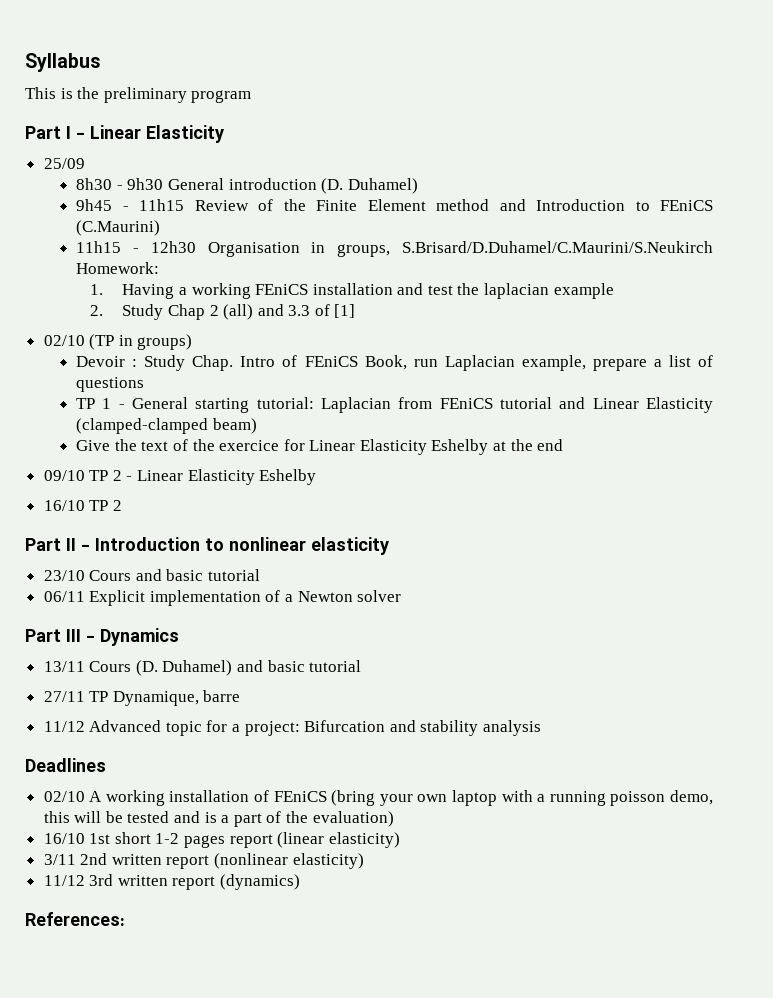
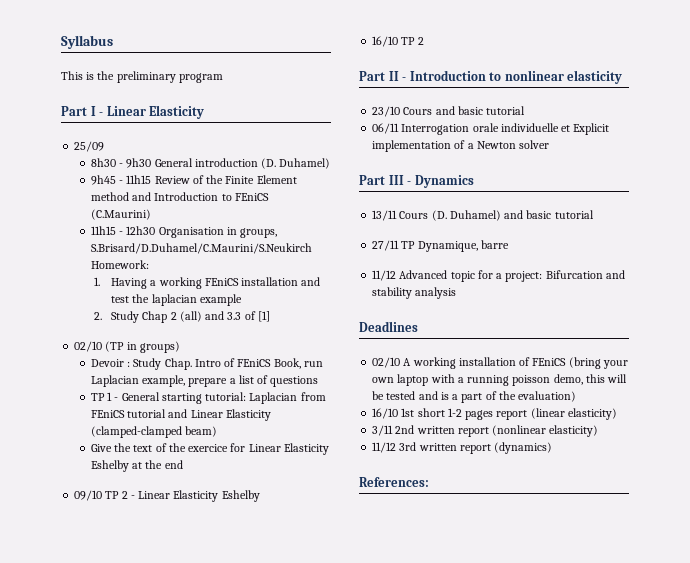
- 06/11 Explicit implementation of a Newton solver
+ 06/11 Interrogation orale individuelle et Explicit implementation of a Newton solver

